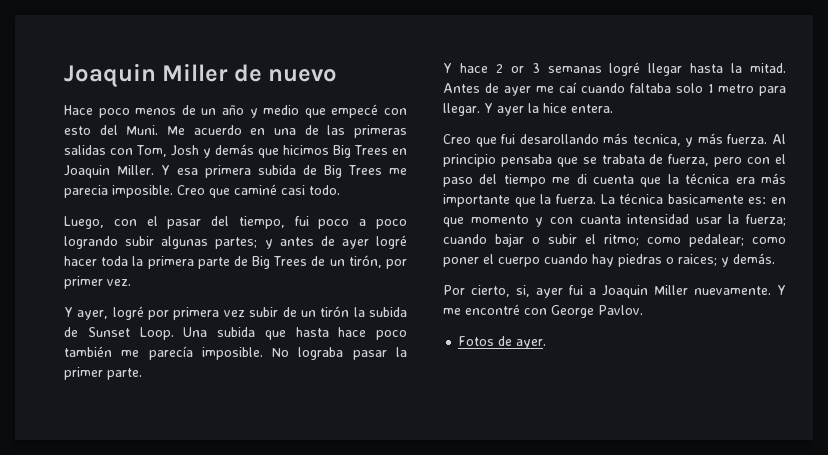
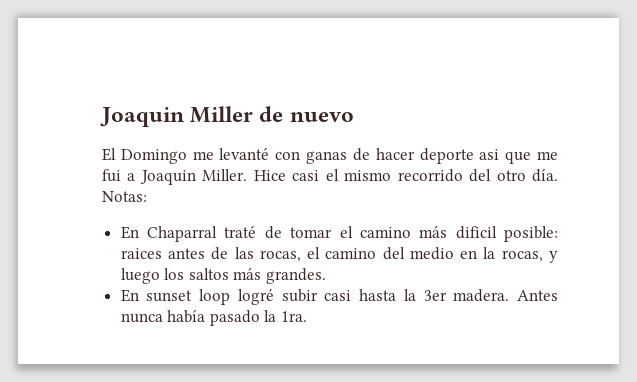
- Hace poco menos de un año y medio que empecé con esto del Muni. Me acuerdo en una de las primeras salidas con Tom, Josh y demás que hicimos Big Trees en Joaquin Miller. Y esa primera subida de Big Trees me parecia imposible. Creo que caminé casi todo.
- Luego, con el pasar del tiempo, fui poco a poco logrando subir algunas partes; y antes de ayer logré hacer toda la primera parte de Big Trees de un tirón, por primer vez.
- Y ayer, logré por primera vez subir de un tirón la subida de Sunset Loop. Una subida que hasta hace poco también me parecía imposible. No lograba pasar la primer parte.
- Y hace 2 or 3 semanas logré llegar hasta la mitad. Antes de ayer me caí cuando faltaba solo 1 metro para llegar. Y ayer la hice entera.
- Creo que fui desarollando más tecnica, y más fuerza. Al principio pensaba que se trabata de fuerza, pero con el paso del tiempo me di cuenta que la técnica era más importante que la fuerza. La técnica basicamente es: en que momento y con cuanta intensidad usar la fuerza; cuando bajar o subir el ritmo; como pedalear; como poner el cuerpo cuando hay piedras o raices; y demás.
- Por cierto, si, ayer fui a Joaquin Miller nuevamente. Y me encontré con George Pavlov.
- Fotos de ayer.
+ El Domingo me levanté con ganas de hacer deporte asi que me fui a Joaquin Miller. Hice casi el mismo recorrido del otro día. Notas:
+ En Chaparral traté de tomar el camino más dificil posible: raices antes de las rocas, el camino del medio en la rocas, y luego los saltos más grandes.
+ En sunset loop logré subir casi hasta la 3er madera. Antes nunca había pasado la 1ra.

